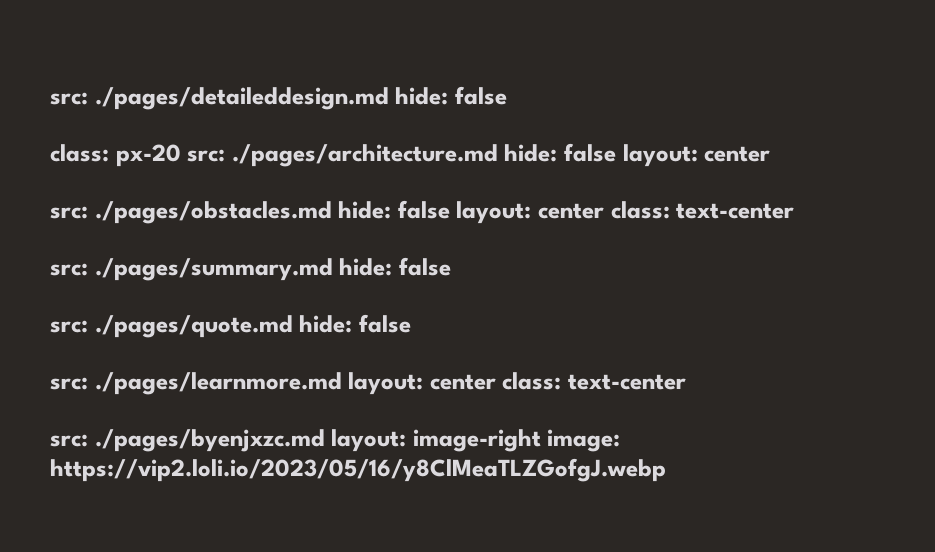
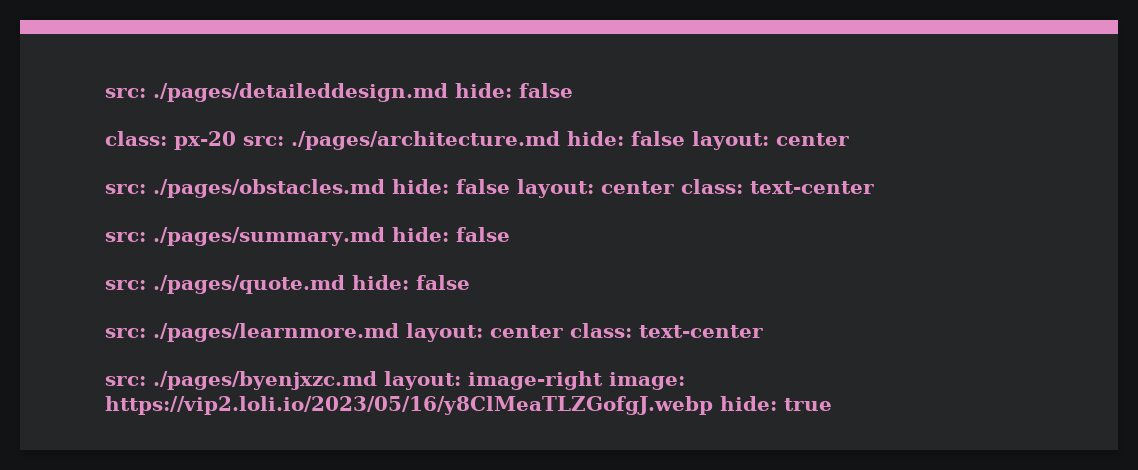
- src: ./pages/byenjxzc.md layout: image-right image: https://vip2.loli.io/2023/05/16/y8ClMeaTLZGofgJ.webp
+ src: ./pages/byenjxzc.md layout: image-right image: https://vip2.loli.io/2023/05/16/y8ClMeaTLZGofgJ.webp hide: true

